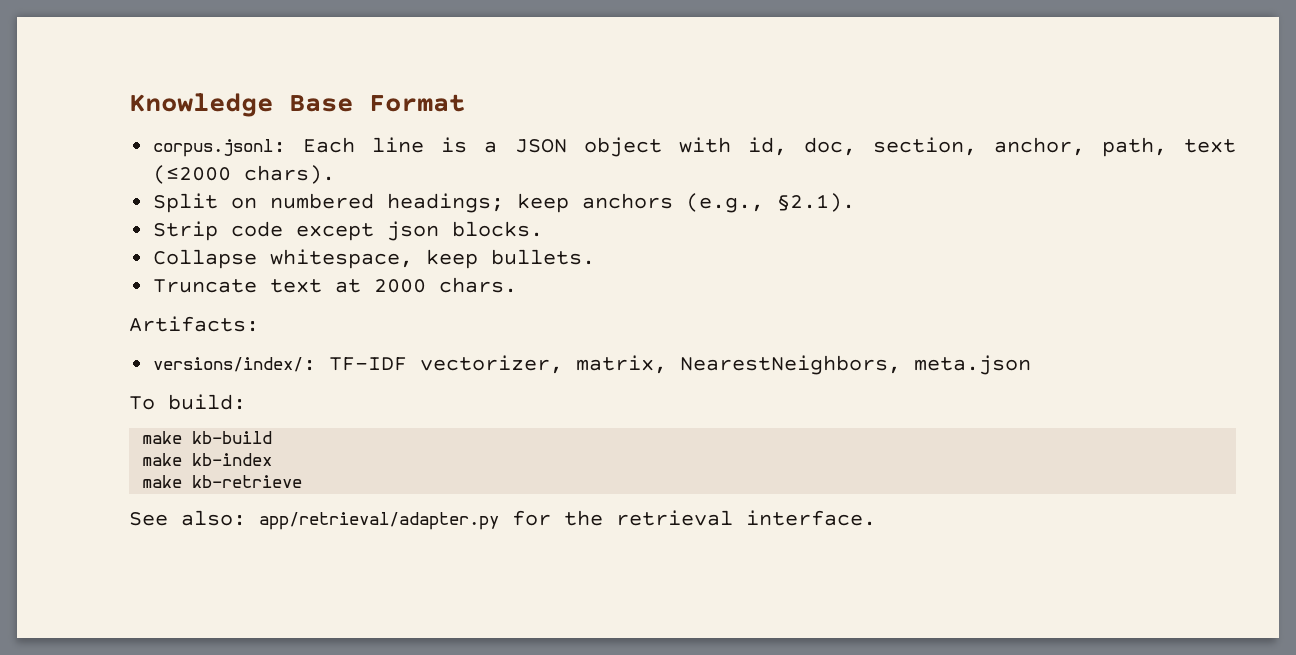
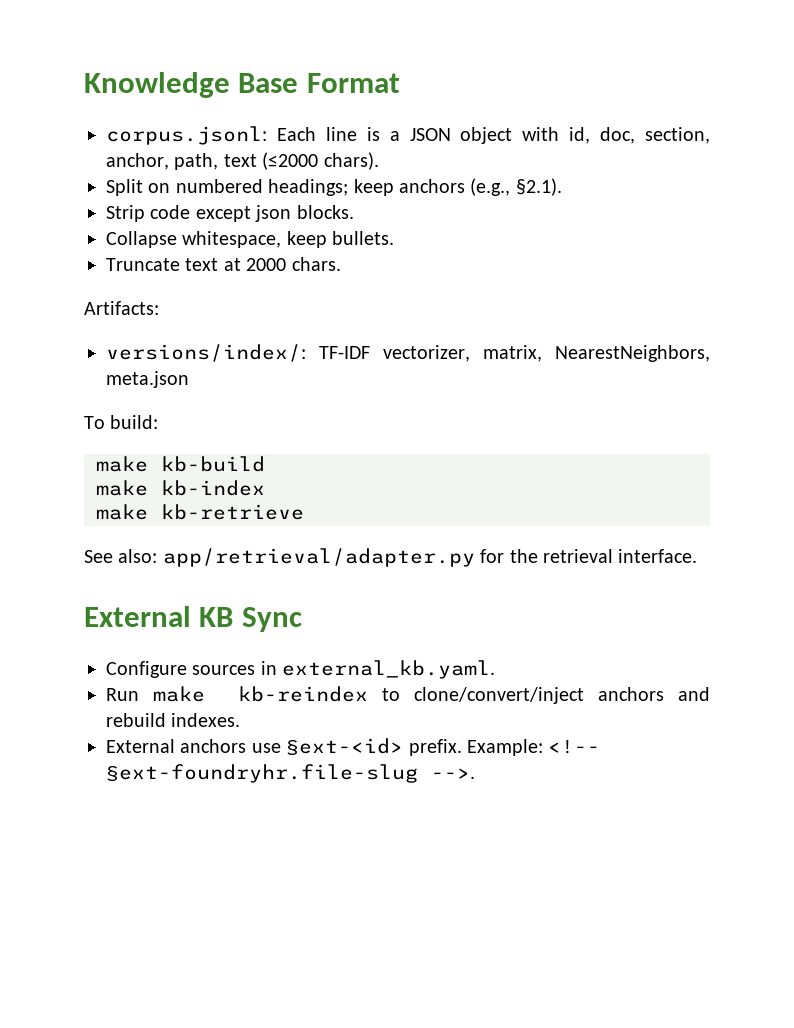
+ External KB Sync
+ Configure sources in external_kb.yaml.
+ Run make kb-reindex to clone/convert/inject anchors and rebuild indexes.
+ External anchors use §ext-<id> prefix. Example: <!-- §ext-foundryhr.file-slug -->.

